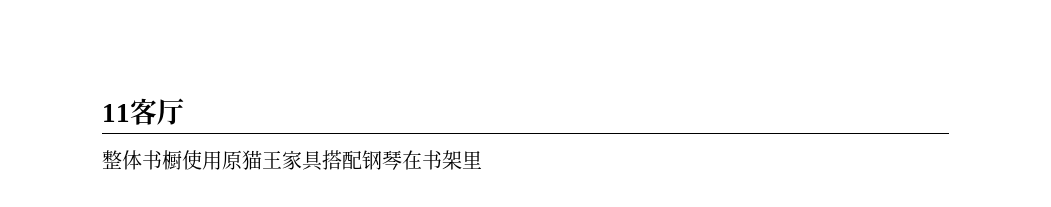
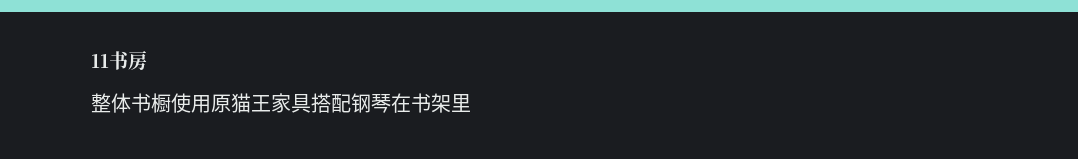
- 11客厅
+ 11书房

